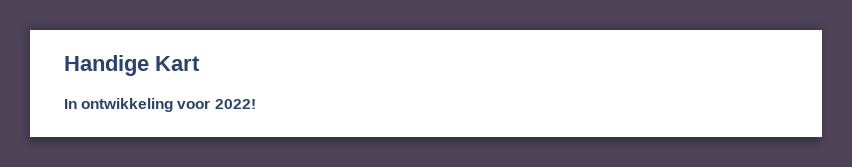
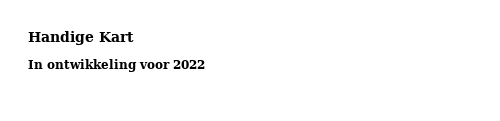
- In ontwikkeling voor 2022!
+ In ontwikkeling voor 2022

